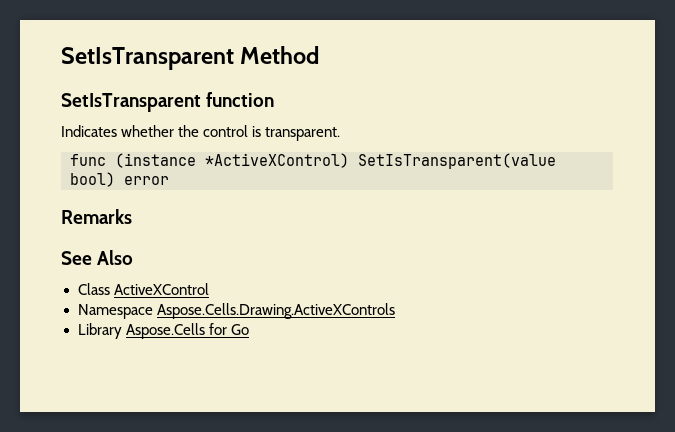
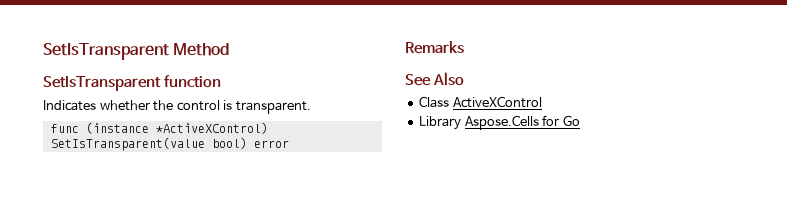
- Namespace Aspose.Cells.Drawing.ActiveXControls

